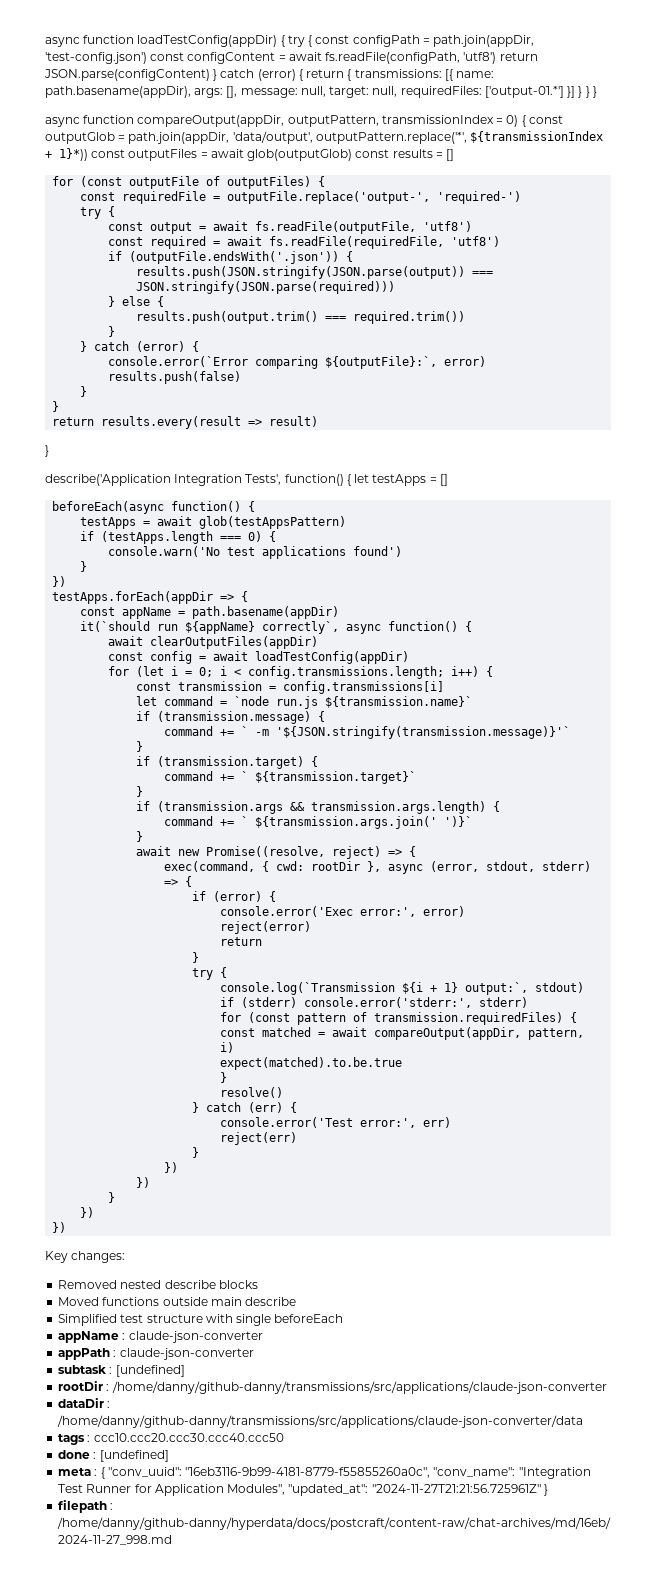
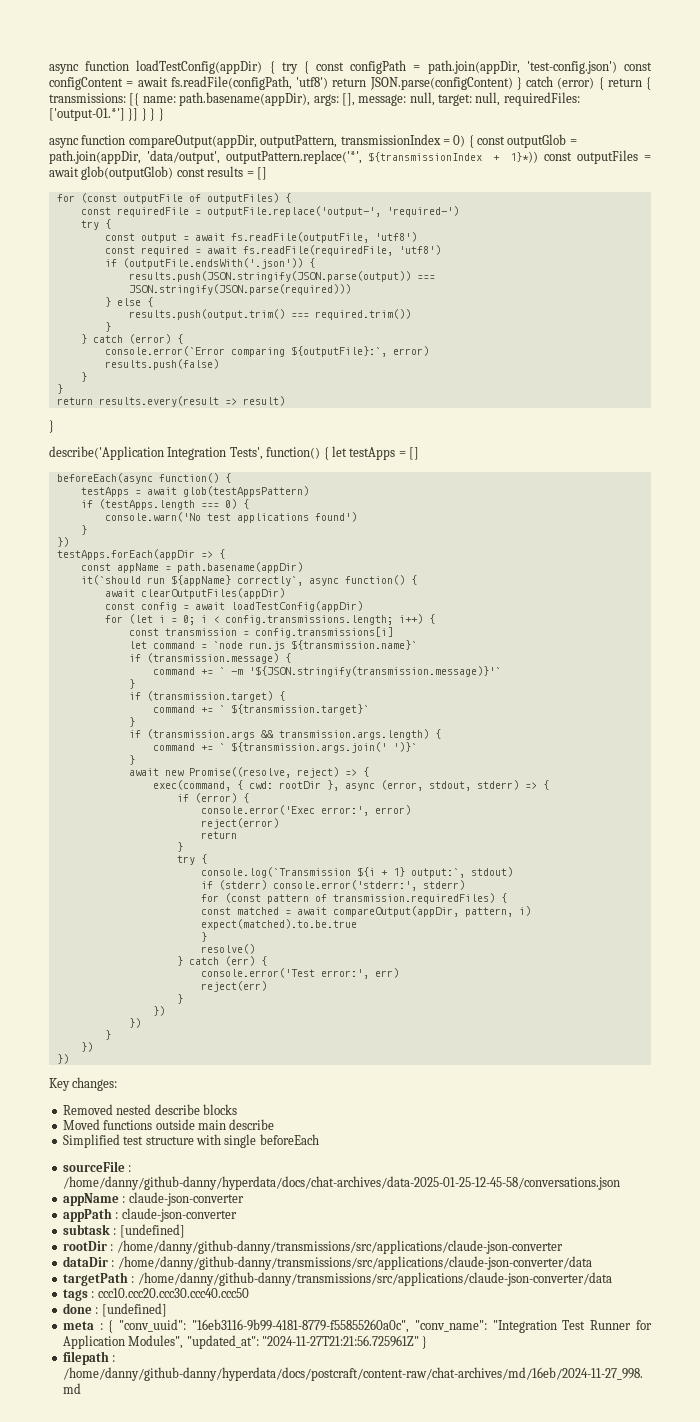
+ sourceFile : /home/danny/github-danny/hyperdata/docs/chat-archives/data-2025-01-25-12-45-58/conversations.json
+ targetPath : /home/danny/github-danny/transmissions/src/applications/claude-json-converter/data

